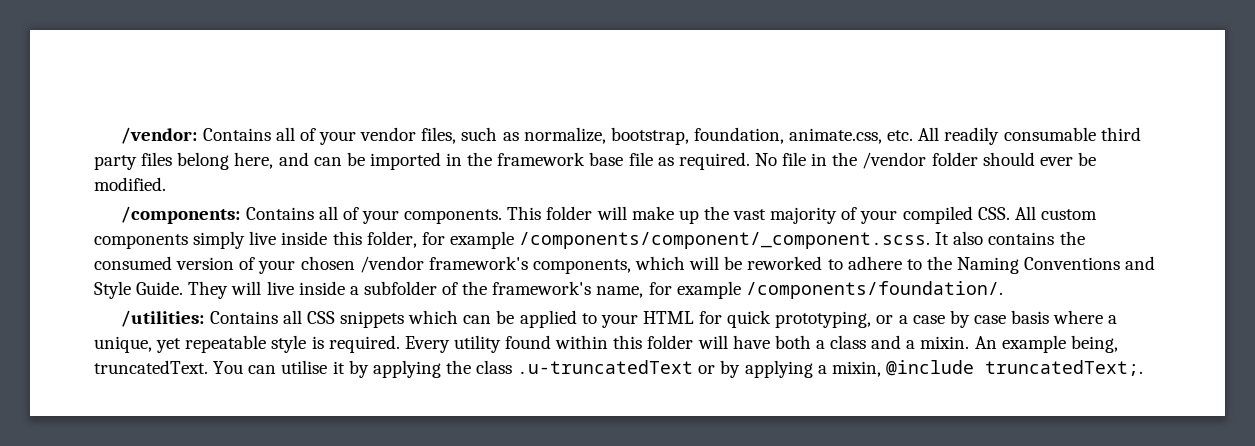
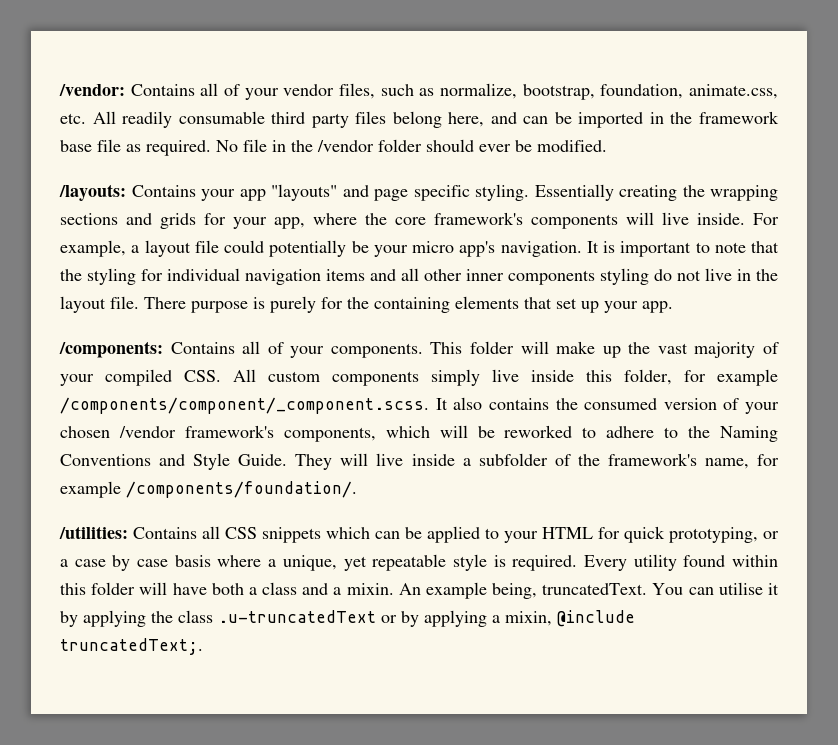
+ /layouts: Contains your app "layouts" and page specific styling. Essentially creating the wrapping sections and grids for your app, where the core framework's components will live inside. For example, a layout file could potentially be your micro app's navigation. It is important to note that the styling for individual navigation items and all other inner components styling do not live in the layout file. There purpose is purely for the containing elements that set up your app.

